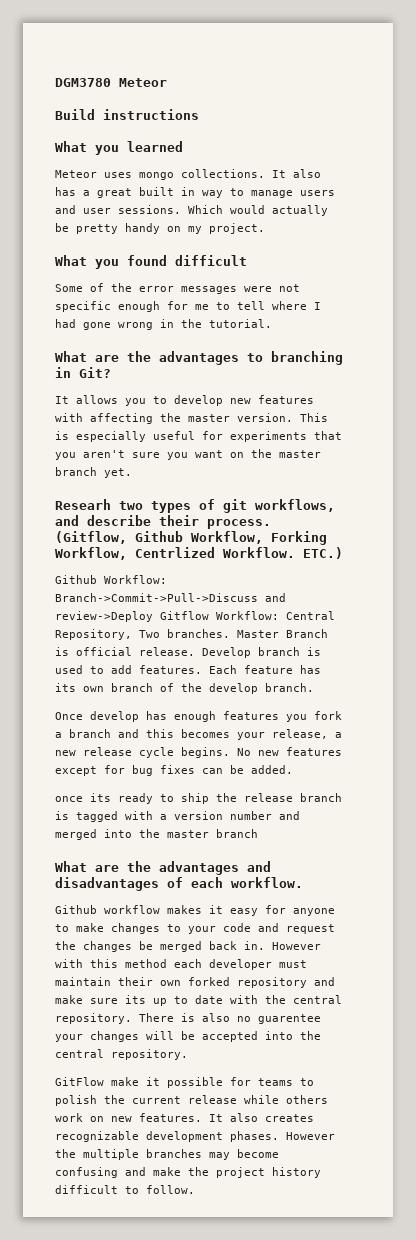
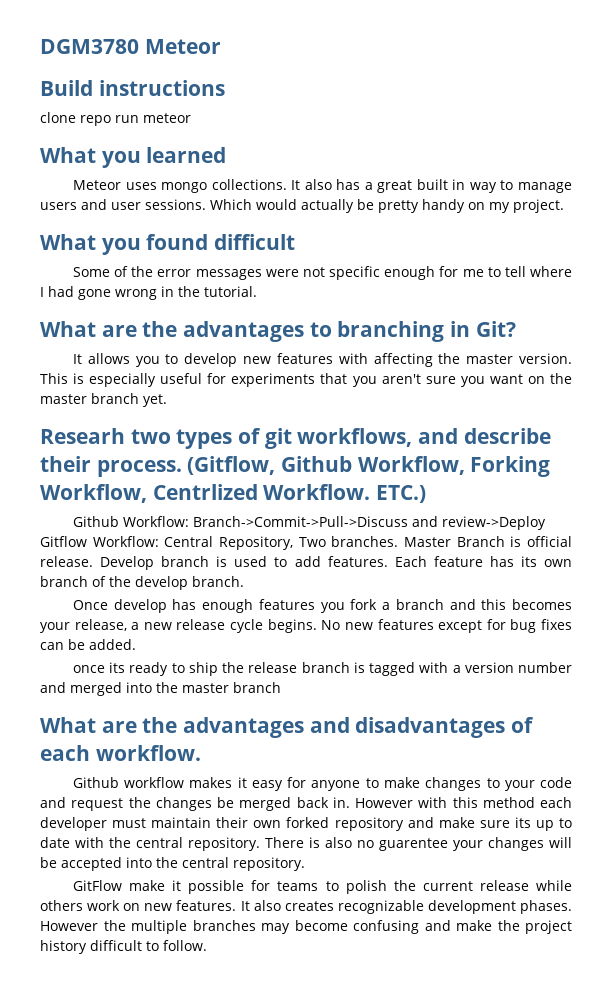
+ clone repo run meteor

